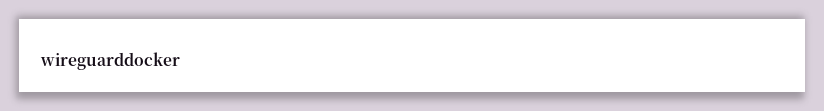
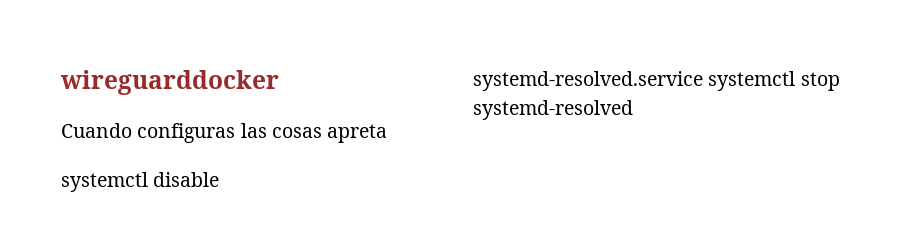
+ Cuando configuras las cosas apreta
+ systemctl disable systemd-resolved.service systemctl stop systemd-resolved

